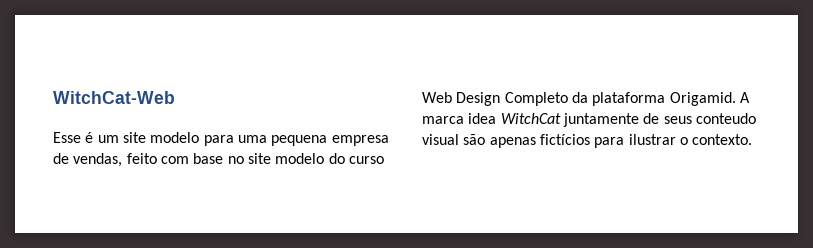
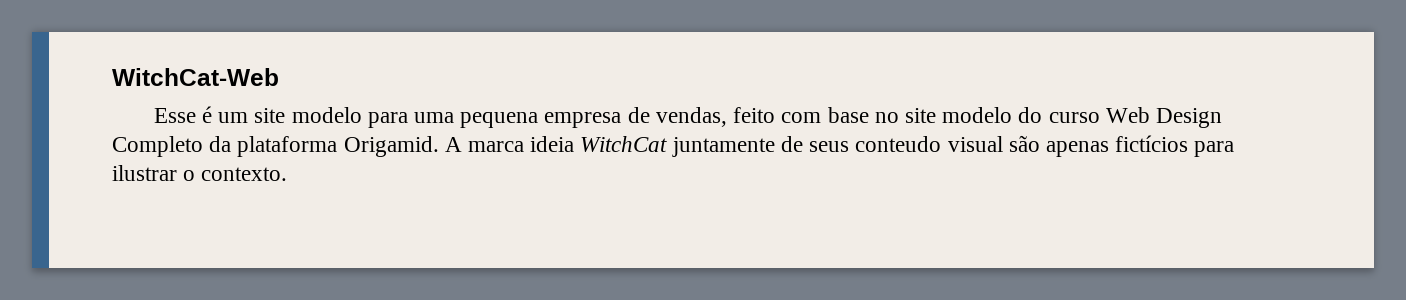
- A marca idea WitchCat juntamente de seus conteudo visual são apenas fictícios para ilustrar o contexto.
+ A marca ideia WitchCat juntamente de seus conteudo visual são apenas fictícios para ilustrar o contexto.

